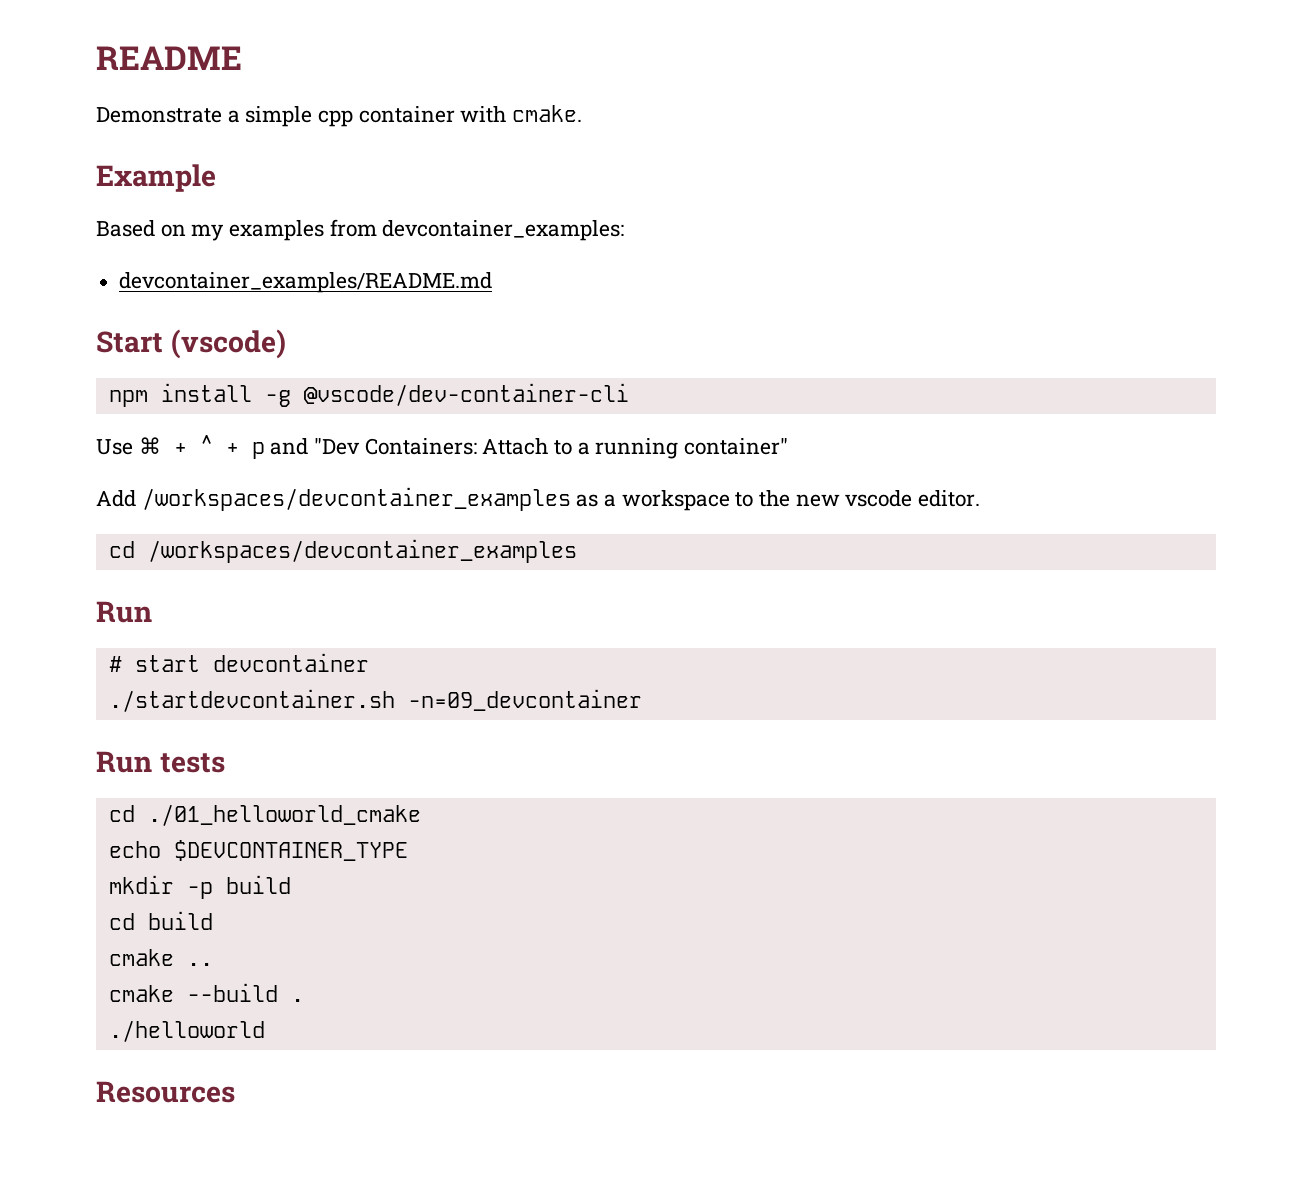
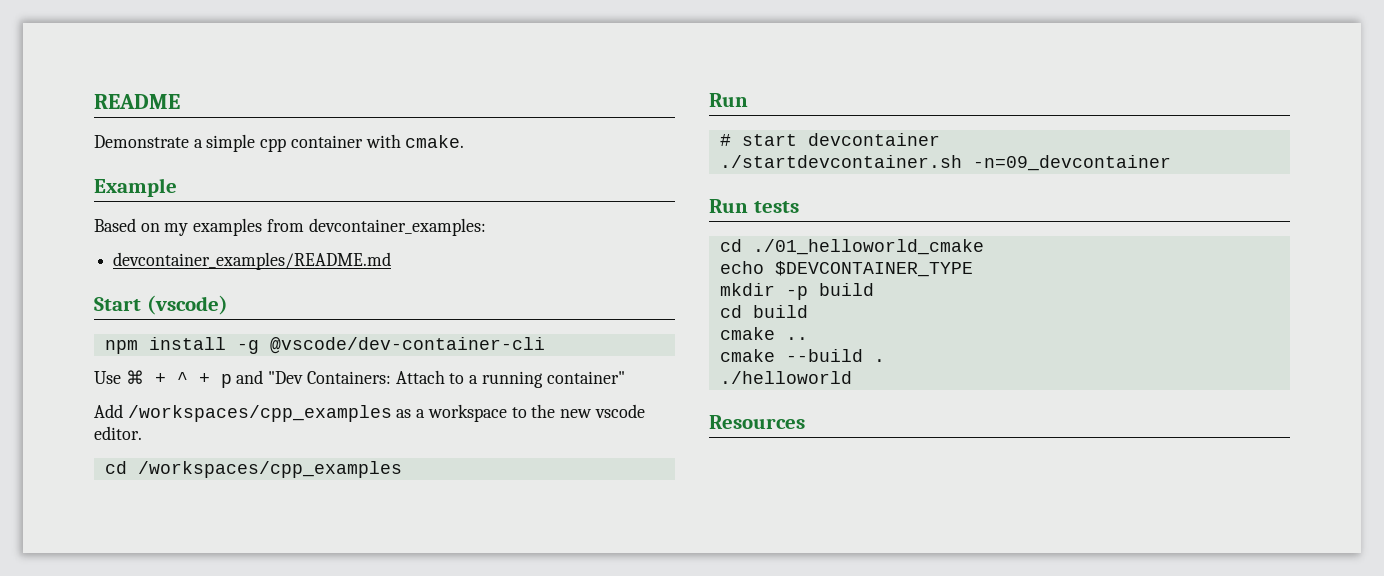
- Add /workspaces/devcontainer_examples as a workspace to the new vscode editor.
+ Add /workspaces/cpp_examples as a workspace to the new vscode editor.
- cd /workspaces/devcontainer_examples
+ cd /workspaces/cpp_examples

